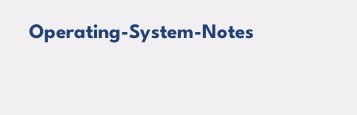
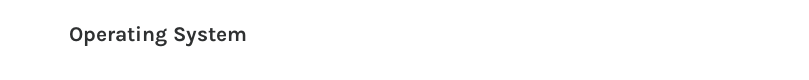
- Operating-System-Notes
+ Operating System

